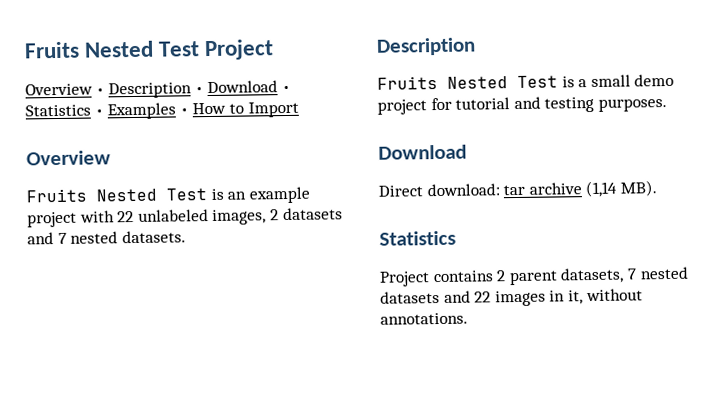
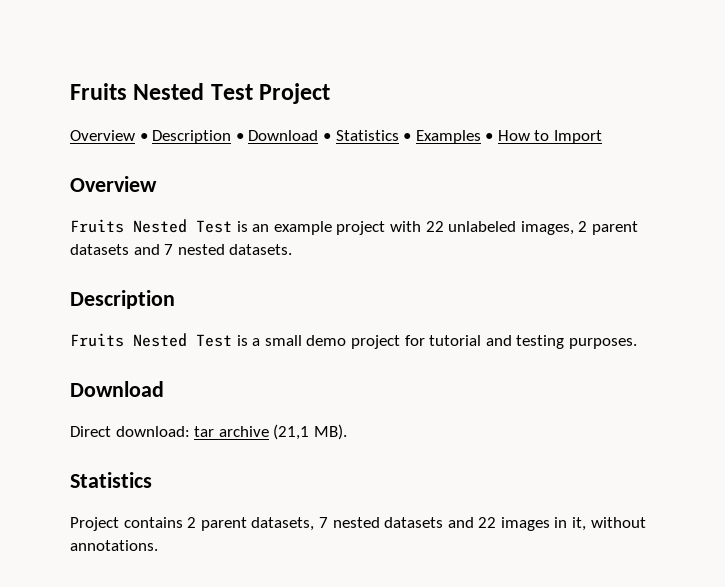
- Fruits Nested Test is an example project with 22 unlabeled images, 2 datasets and 7 nested datasets.
+ Fruits Nested Test is an example project with 22 unlabeled images, 2 parent datasets and 7 nested datasets.
- Direct download: tar archive (1,14 MB).
+ Direct download: tar archive (21,1 MB).

